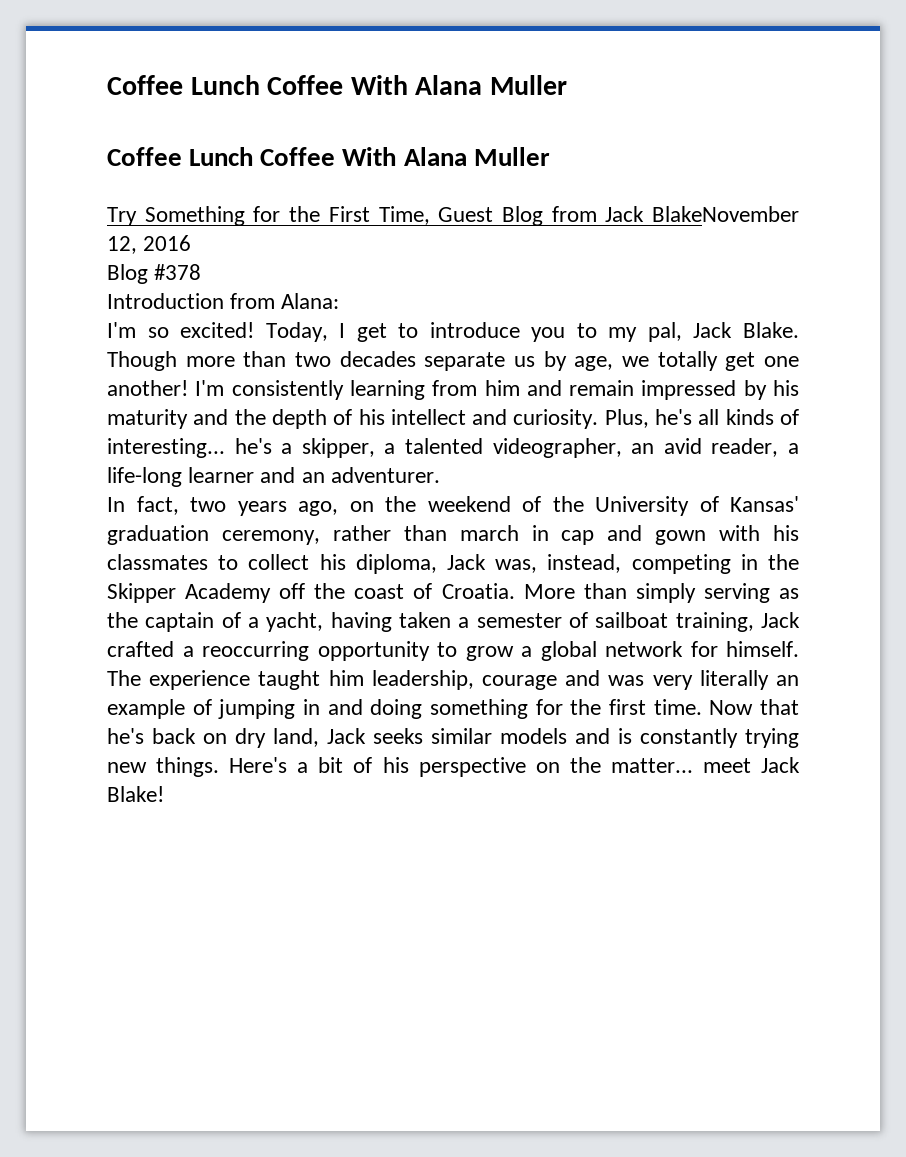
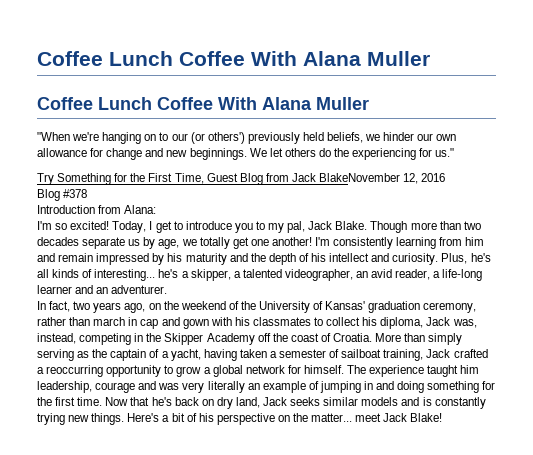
+ "When we're hanging on to our (or others') previously held beliefs, we hinder our own allowance for change and new beginnings. We let others do the experiencing for us."

